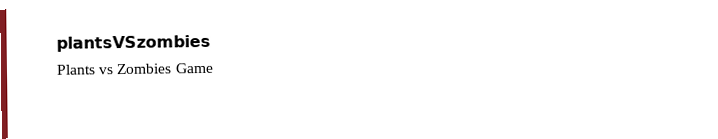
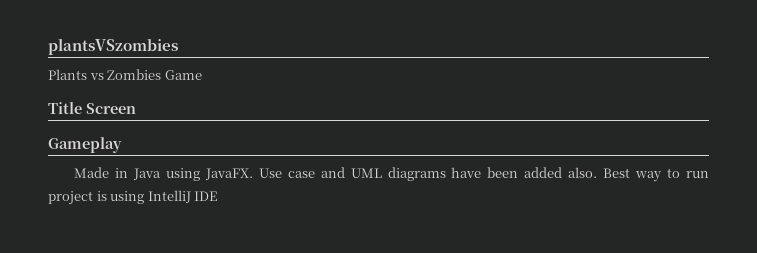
+ Title Screen
+ Gameplay
+ Made in Java using JavaFX. Use case and UML diagrams have been added also. Best way to run project is using IntelliJ IDE

